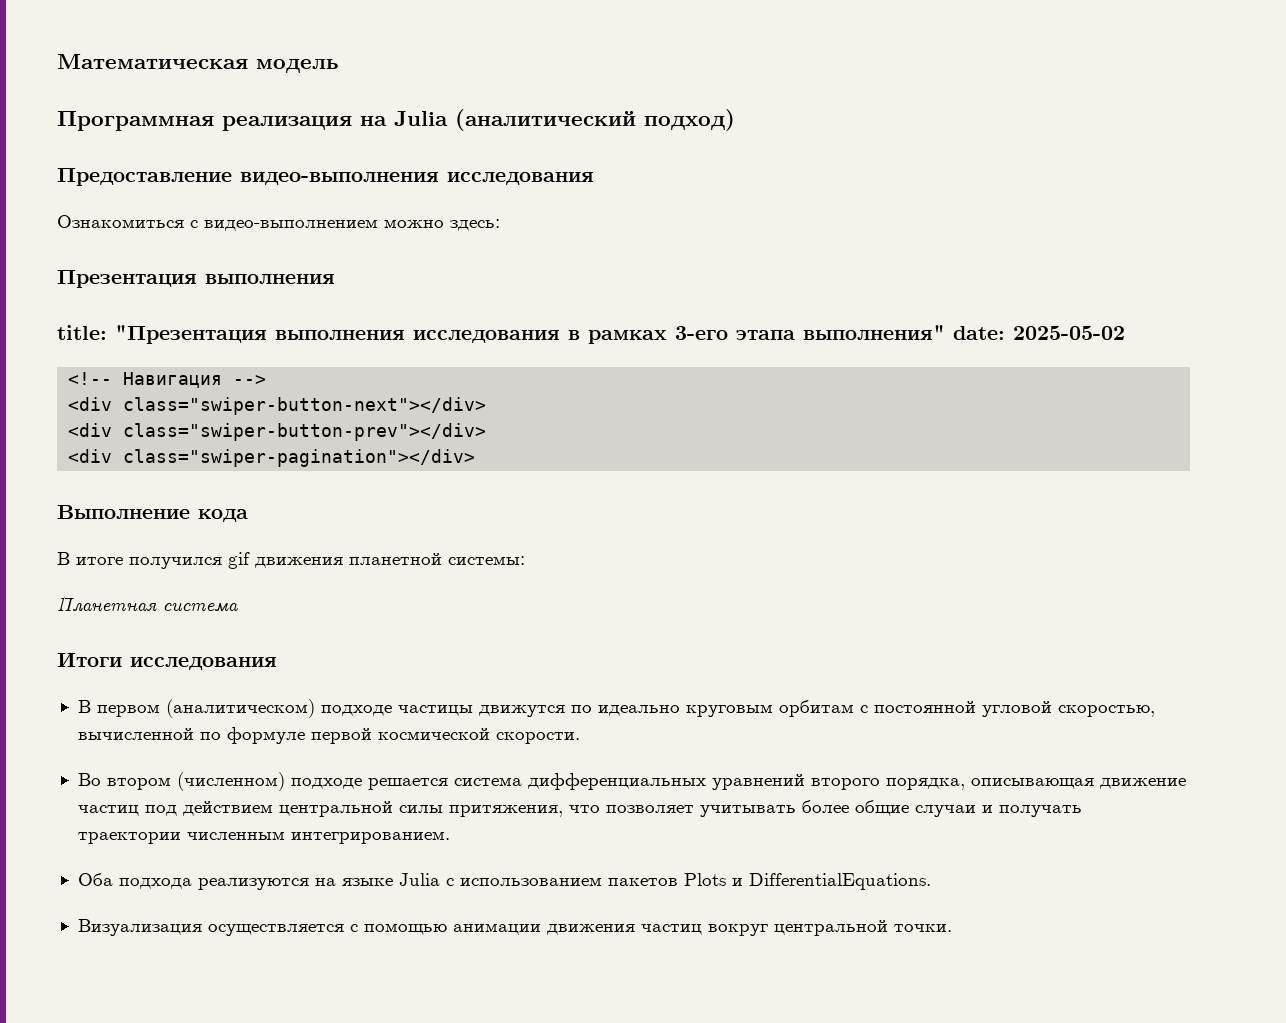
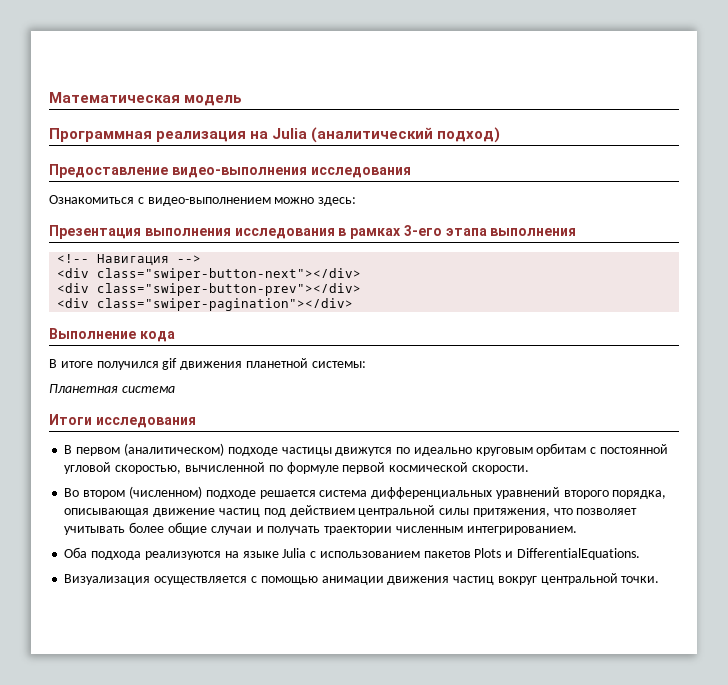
- Презентация выполнения
- title: "Презентация выполнения исследования в рамках 3-его этапа выполнения" date: 2025-05-02
+ Презентация выполнения исследования в рамках 3-его этапа выполнения

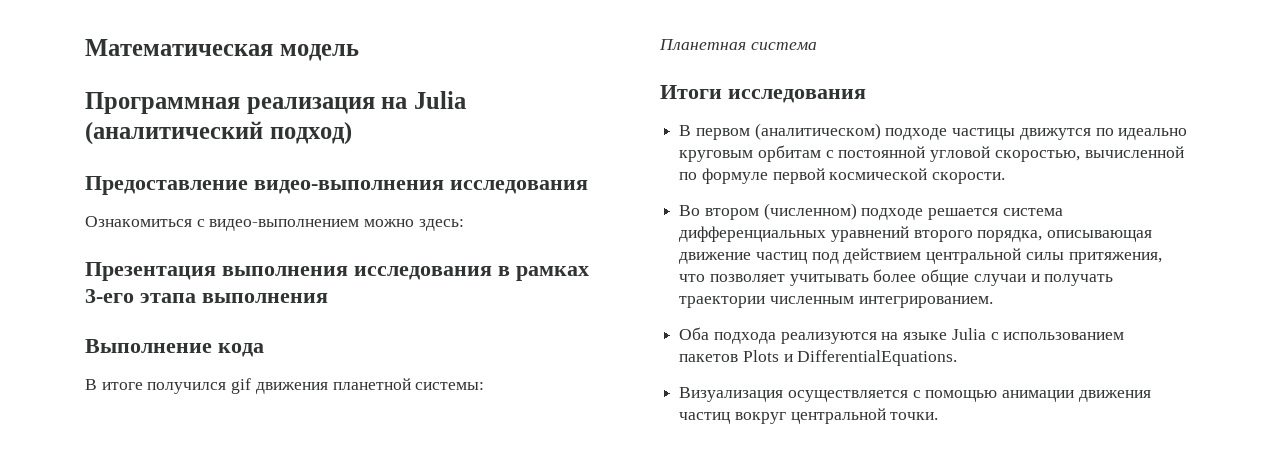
- <!-- Навигация -->
- <div class="swiper-button-next"></div>
- <div class="swiper-button-prev"></div>
- <div class="swiper-pagination"></div>

